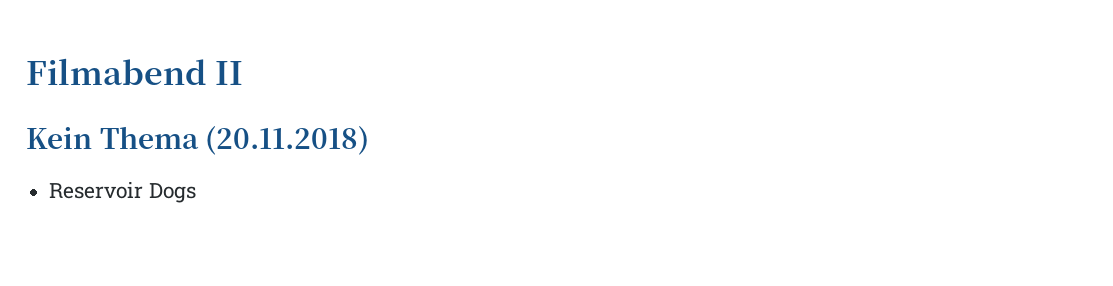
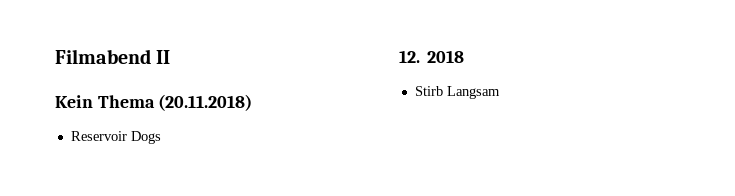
+ 12. 2018
+ Stirb Langsam

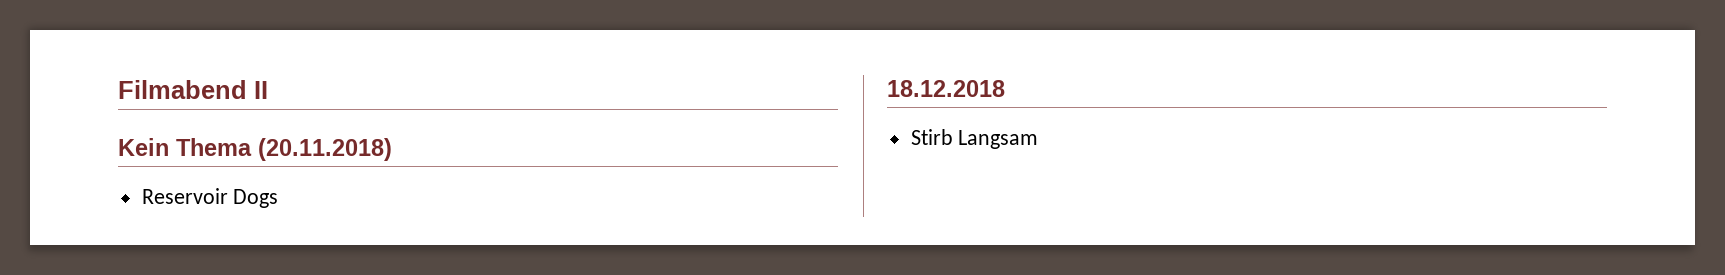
- 12. 2018
+ 18.12.2018

